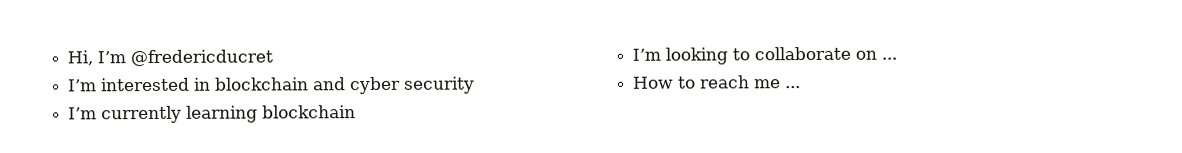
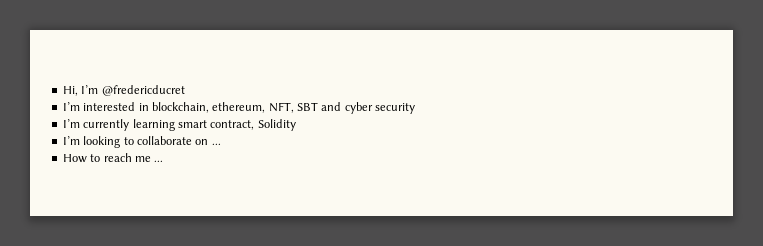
- I’m interested in blockchain and cyber security
+ I’m interested in blockchain, ethereum, NFT, SBT and cyber security
- I’m currently learning blockchain
+ I’m currently learning smart contract, Solidity

